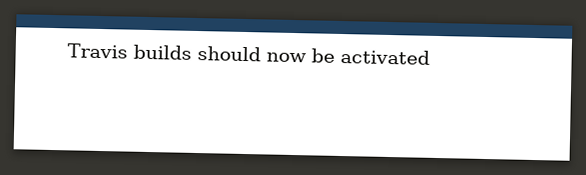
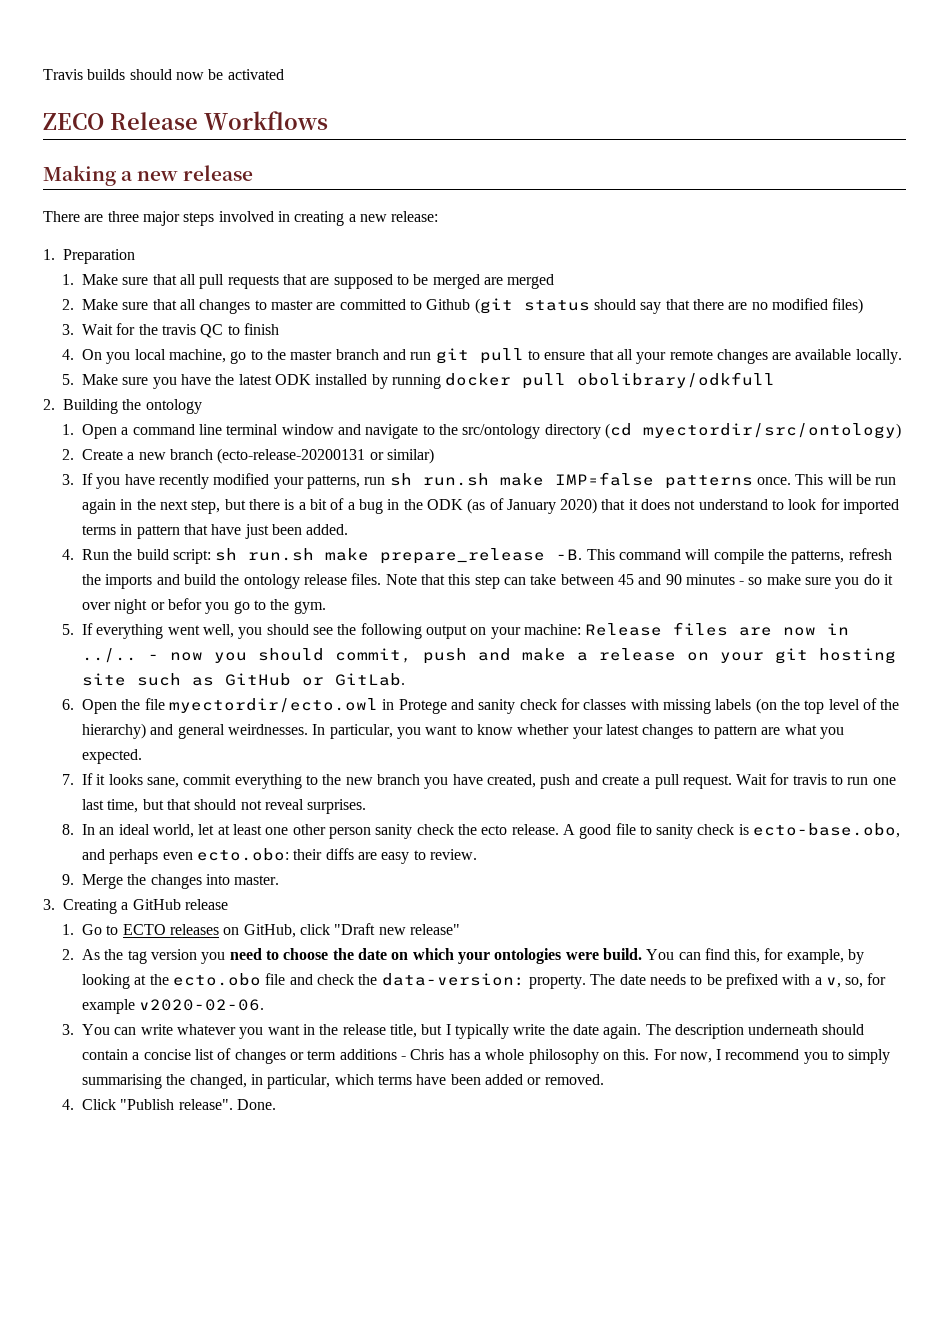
+ ZECO Release Workflows
+ Making a new release
+ There are three major steps involved in creating a new release:
+ 1. Preparation
+ 1. Make sure that all pull requests that are supposed to be merged are merged
+ 2. Make sure that all changes to master are committed to Github (git status should say that there are no modified files)
+ 3. Wait for the travis QC to finish
+ 4. On you local machine, go to the master branch and run git pull to ensure that all your remote changes are available locally.
+ 5. Make sure you have the latest ODK installed by running docker pull obolibrary/odkfull
+ 2. Building the ontology
+ 1. Open a command line terminal window and navigate to the src/ontology directory (cd myectordir/src/ontology)
+ 2. Create a new branch (ecto-release-20200131 or similar)
+ 3. If you have recently modified your patterns, run sh run.sh make IMP=false patterns once. This will be run again in the next step, but there is a bit of a bug in the ODK (as of January 2020) that it does not understand to look for imported terms in pattern that have just been added.
+ 4. Run the build script: sh run.sh make prepare_release -B. This command will compile the patterns, refresh the imports and build the ontology release files. Note that this step can take between 45 and 90 minutes - so make sure you do it over night or befor you go to the gym.
+ 5. If everything went well, you should see the following output on your machine: Release files are now in ../.. - now you should commit, push and make a release on your git hosting site such as GitHub or GitLab.
+ 6. Open the file myectordir/ecto.owl in Protege and sanity check for classes with missing labels (on the top level of the hierarchy) and general weirdnesses. In particular, you want to know whether your latest changes to pattern are what you expected.
+ 7. If it looks sane, commit everything to the new branch you have created, push and create a pull request. Wait for travis to run one last time, but that should not reveal surprises.
+ 8. In an ideal world, let at least one other person sanity check the ecto release. A good file to sanity check is ecto-base.obo, and perhaps even ecto.obo: their diffs are easy to review.
+ 9. Merge the changes into master.
+ 3. Creating a GitHub release
+ 1. Go to ECTO releases on GitHub, click "Draft new release"
+ 2. As the tag version you need to choose the date on which your ontologies were build. You can find this, for example, by looking at the ecto.obo file and check the data-version: property. The date needs to be prefixed with a v, so, for example v2020-02-06.
+ 3. You can write whatever you want in the release title, but I typically write the date again. The description underneath should contain a concise list of changes or term additions - Chris has a whole philosophy on this. For now, I recommend you to simply summarising the changed, in particular, which terms have been added or removed.
+ 4. Click "Publish release". Done.

